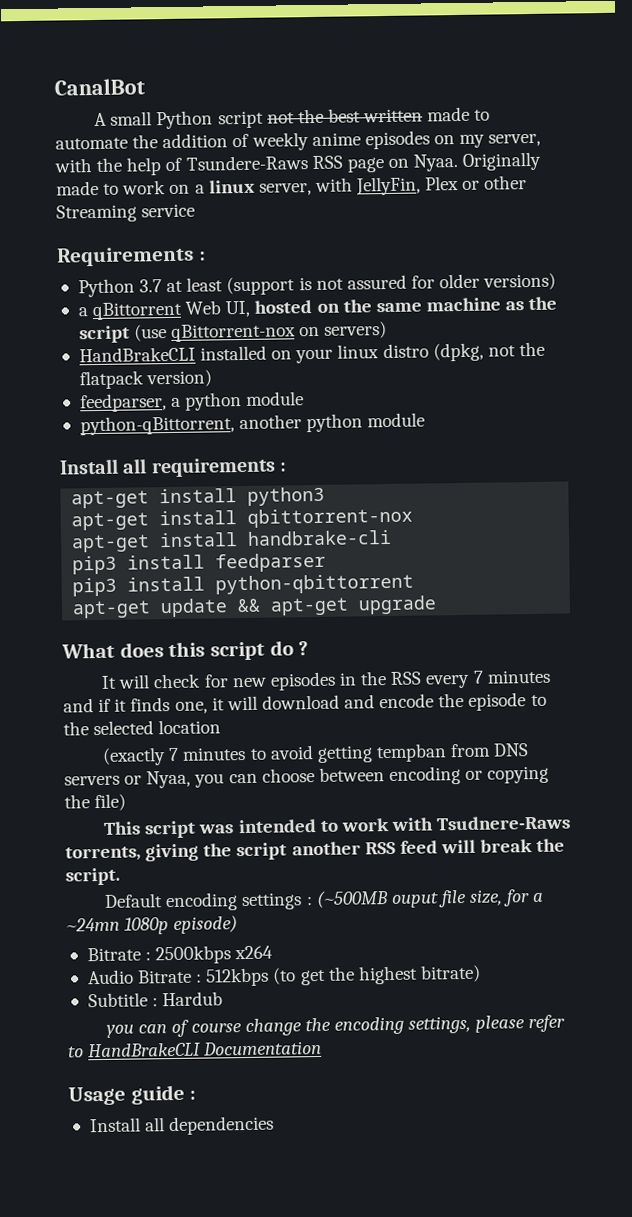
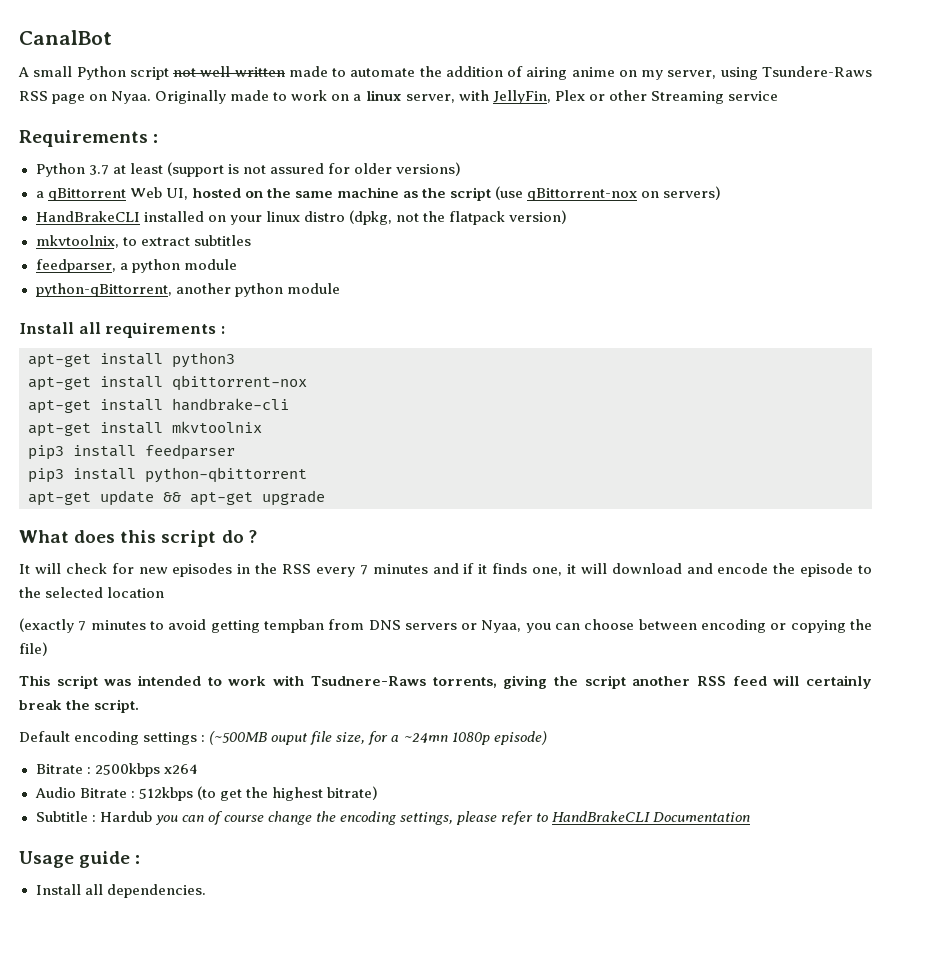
- A small Python script not the best written made to automate the addition of weekly anime episodes on my server, with the help of Tsundere-Raws RSS page on Nyaa.
+ A small Python script not well written made to automate the addition of airing anime on my server, using Tsundere-Raws RSS page on Nyaa.
+ mkvtoolnix, to extract subtitles
+ apt-get install mkvtoolnix
- This script was intended to work with Tsudnere-Raws torrents, giving the script another RSS feed will break the script.
+ This script was intended to work with Tsudnere-Raws torrents, giving the script another RSS feed will certainly break the script.
- Subtitle : Hardub
- you can of course change the encoding settings, please refer to HandBrakeCLI Documentation
+ Subtitle : Hardub you can of course change the encoding settings, please refer to HandBrakeCLI Documentation
- Install all dependencies
+ Install all dependencies.

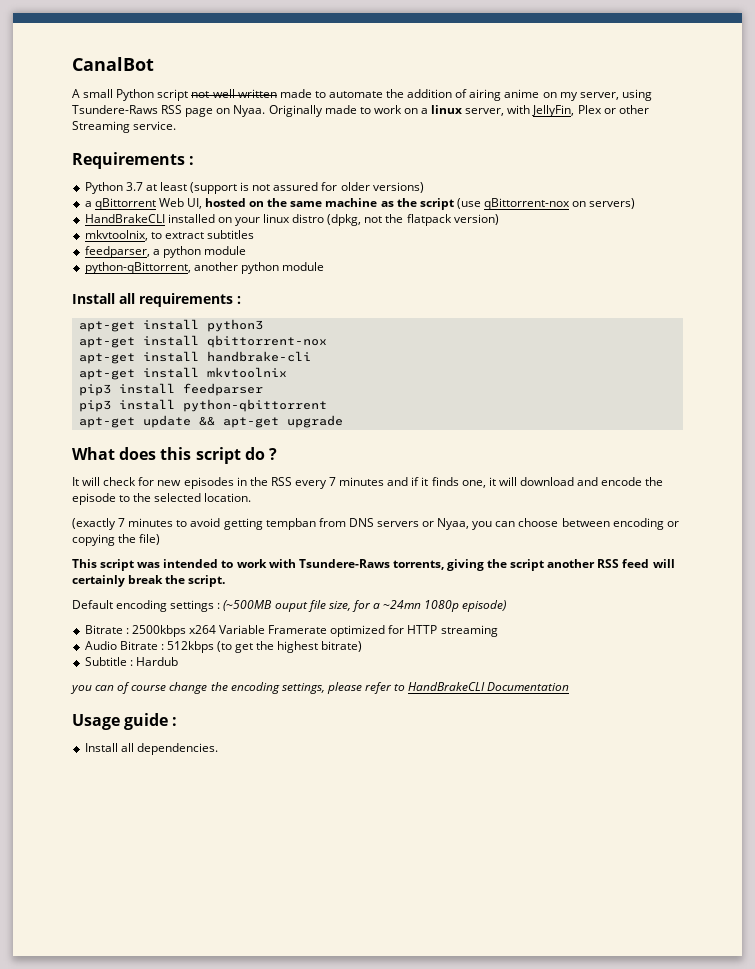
- Originally made to work on a linux server, with JellyFin, Plex or other Streaming service
+ Originally made to work on a linux server, with JellyFin, Plex or other Streaming service.
- It will check for new episodes in the RSS every 7 minutes and if it finds one, it will download and encode the episode to the selected location
+ It will check for new episodes in the RSS every 7 minutes and if it finds one, it will download and encode the episode to the selected location.
- This script was intended to work with Tsudnere-Raws torrents, giving the script another RSS feed will certainly break the script.
+ This script was intended to work with Tsundere-Raws torrents, giving the script another RSS feed will certainly break the script.
- Bitrate : 2500kbps x264
+ Bitrate : 2500kbps x264 Variable Framerate optimized for HTTP streaming
- Subtitle : Hardub you can of course change the encoding settings, please refer to HandBrakeCLI Documentation
+ Subtitle : Hardub
+ you can of course change the encoding settings, please refer to HandBrakeCLI Documentation

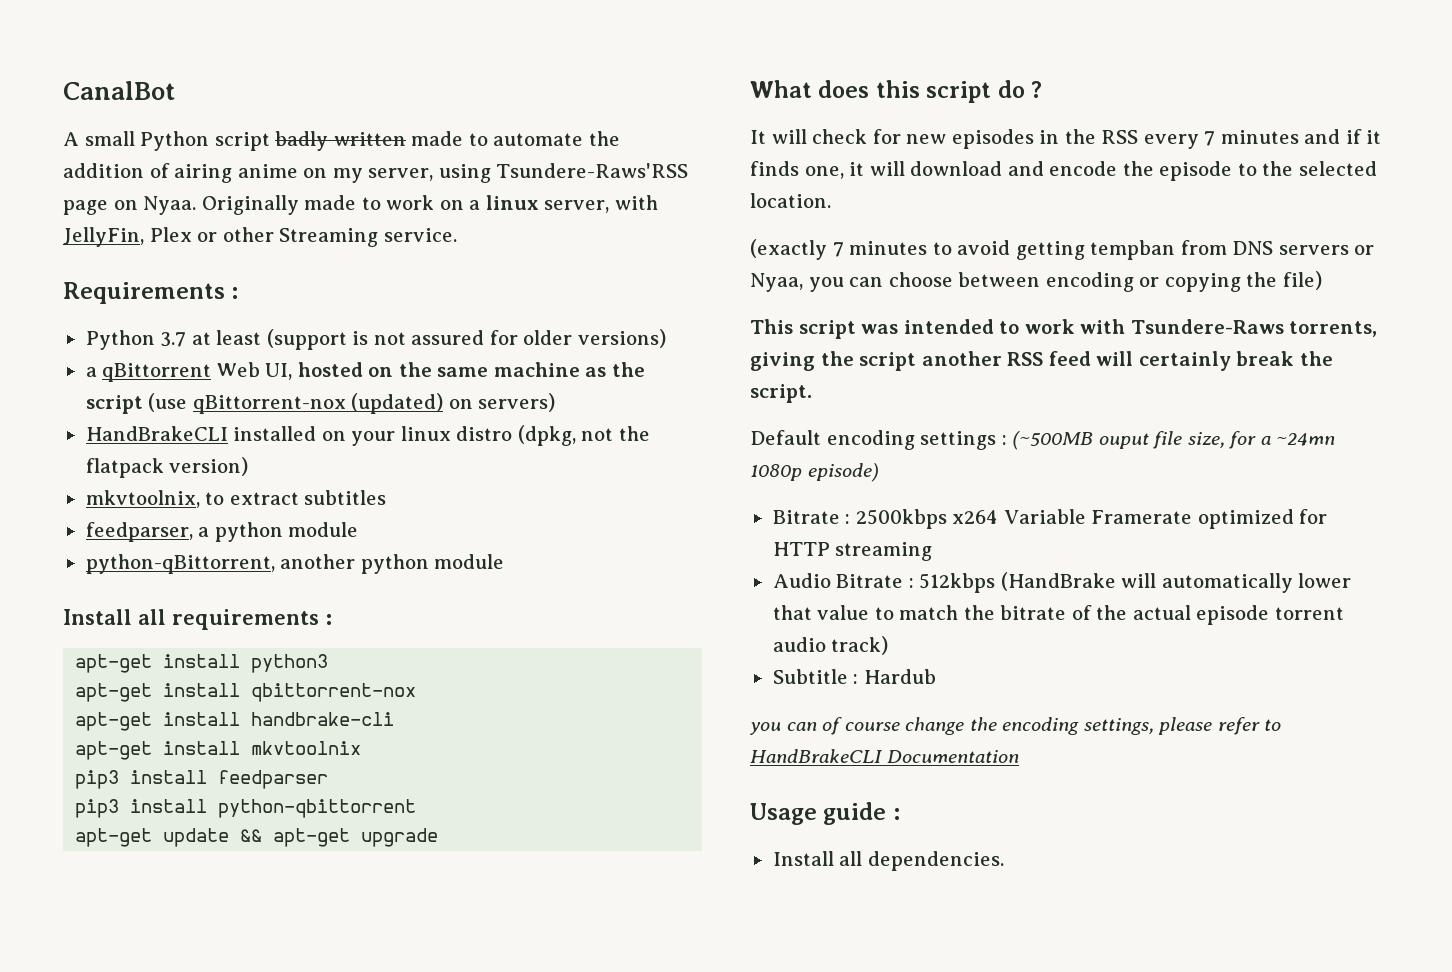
- A small Python script not well written made to automate the addition of airing anime on my server, using Tsundere-Raws RSS page on Nyaa.
+ A small Python script badly written made to automate the addition of airing anime on my server, using Tsundere-Raws'RSS page on Nyaa.
- a qBittorrent Web UI, hosted on the same machine as the script (use qBittorrent-nox on servers)
+ a qBittorrent Web UI, hosted on the same machine as the script (use qBittorrent-nox (updated) on servers)
- Audio Bitrate : 512kbps (to get the highest bitrate)
+ Audio Bitrate : 512kbps (HandBrake will automatically lower that value to match the bitrate of the actual episode torrent audio track)

